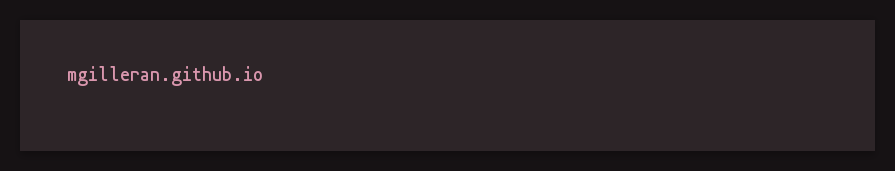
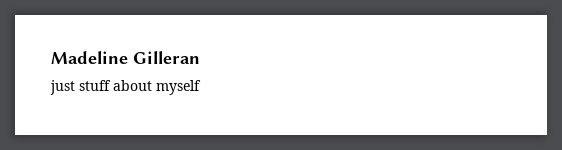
- mgilleran.github.io
+ Madeline Gilleran
+ just stuff about myself

